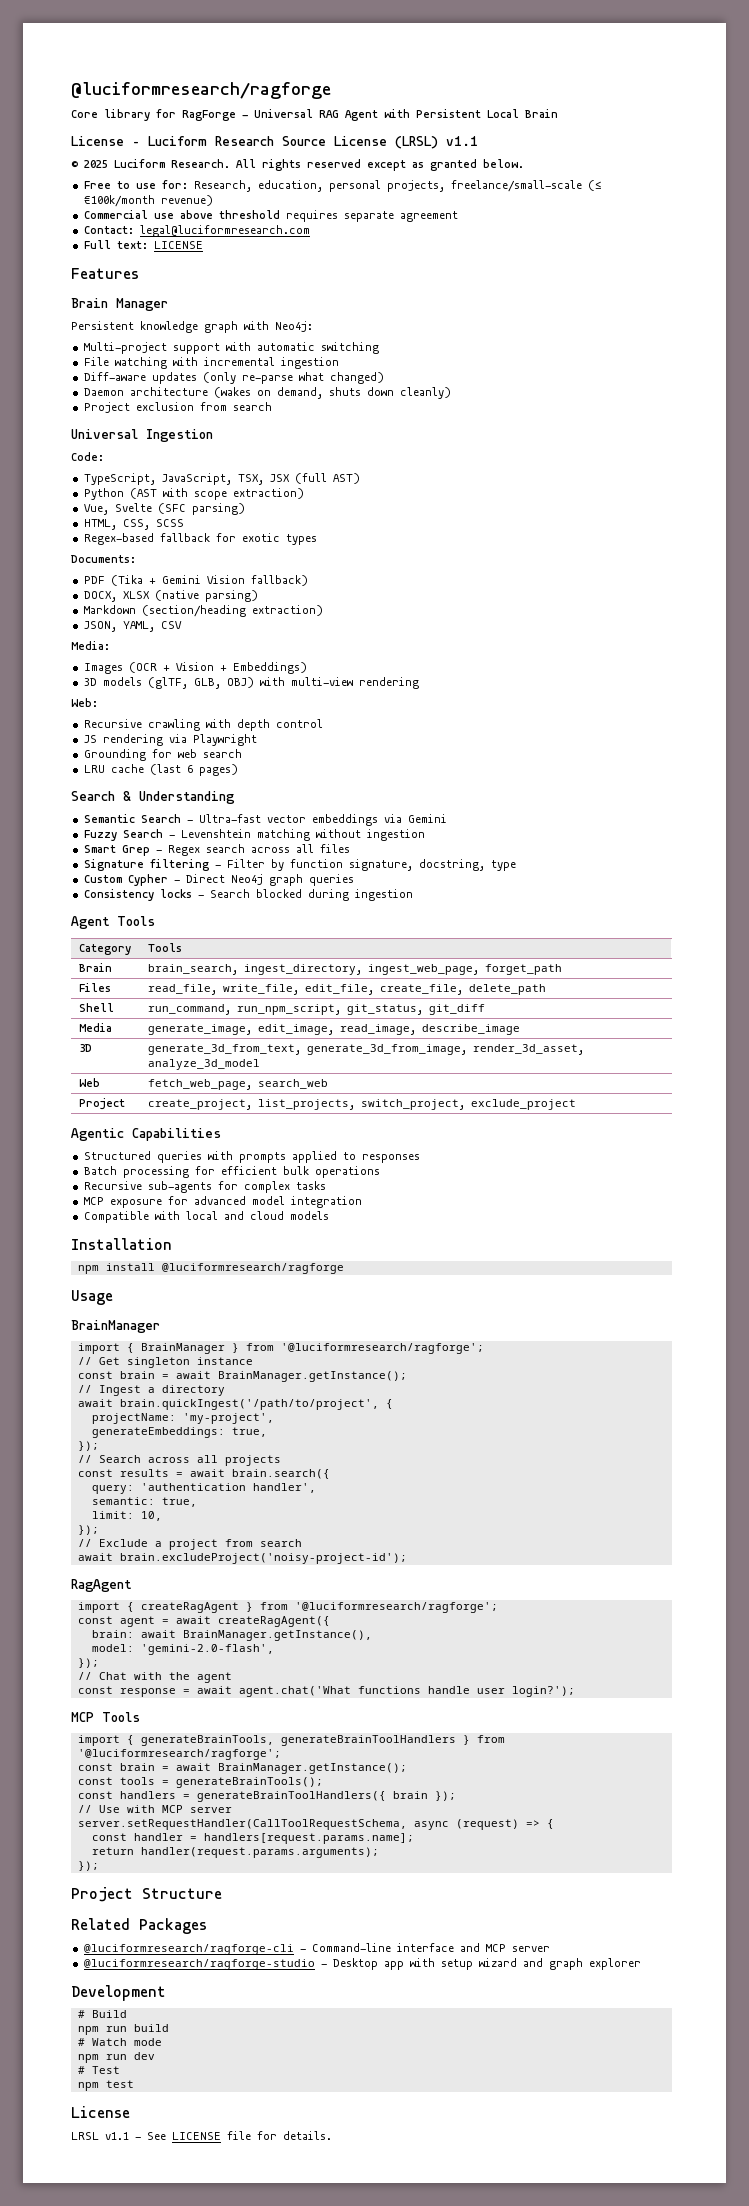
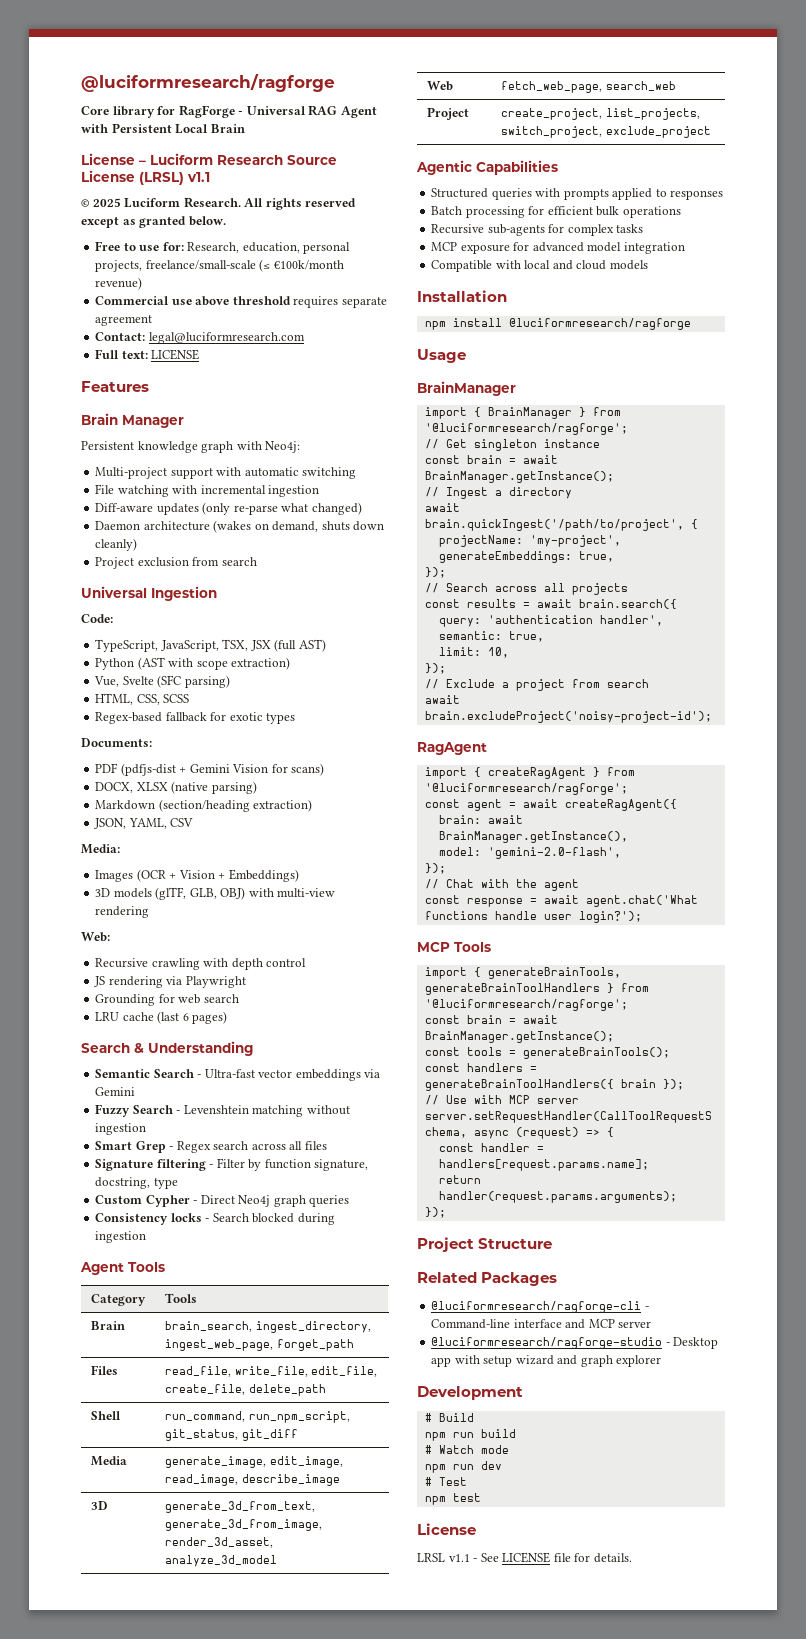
- PDF (Tika + Gemini Vision fallback)
+ PDF (pdfjs-dist + Gemini Vision for scans)

